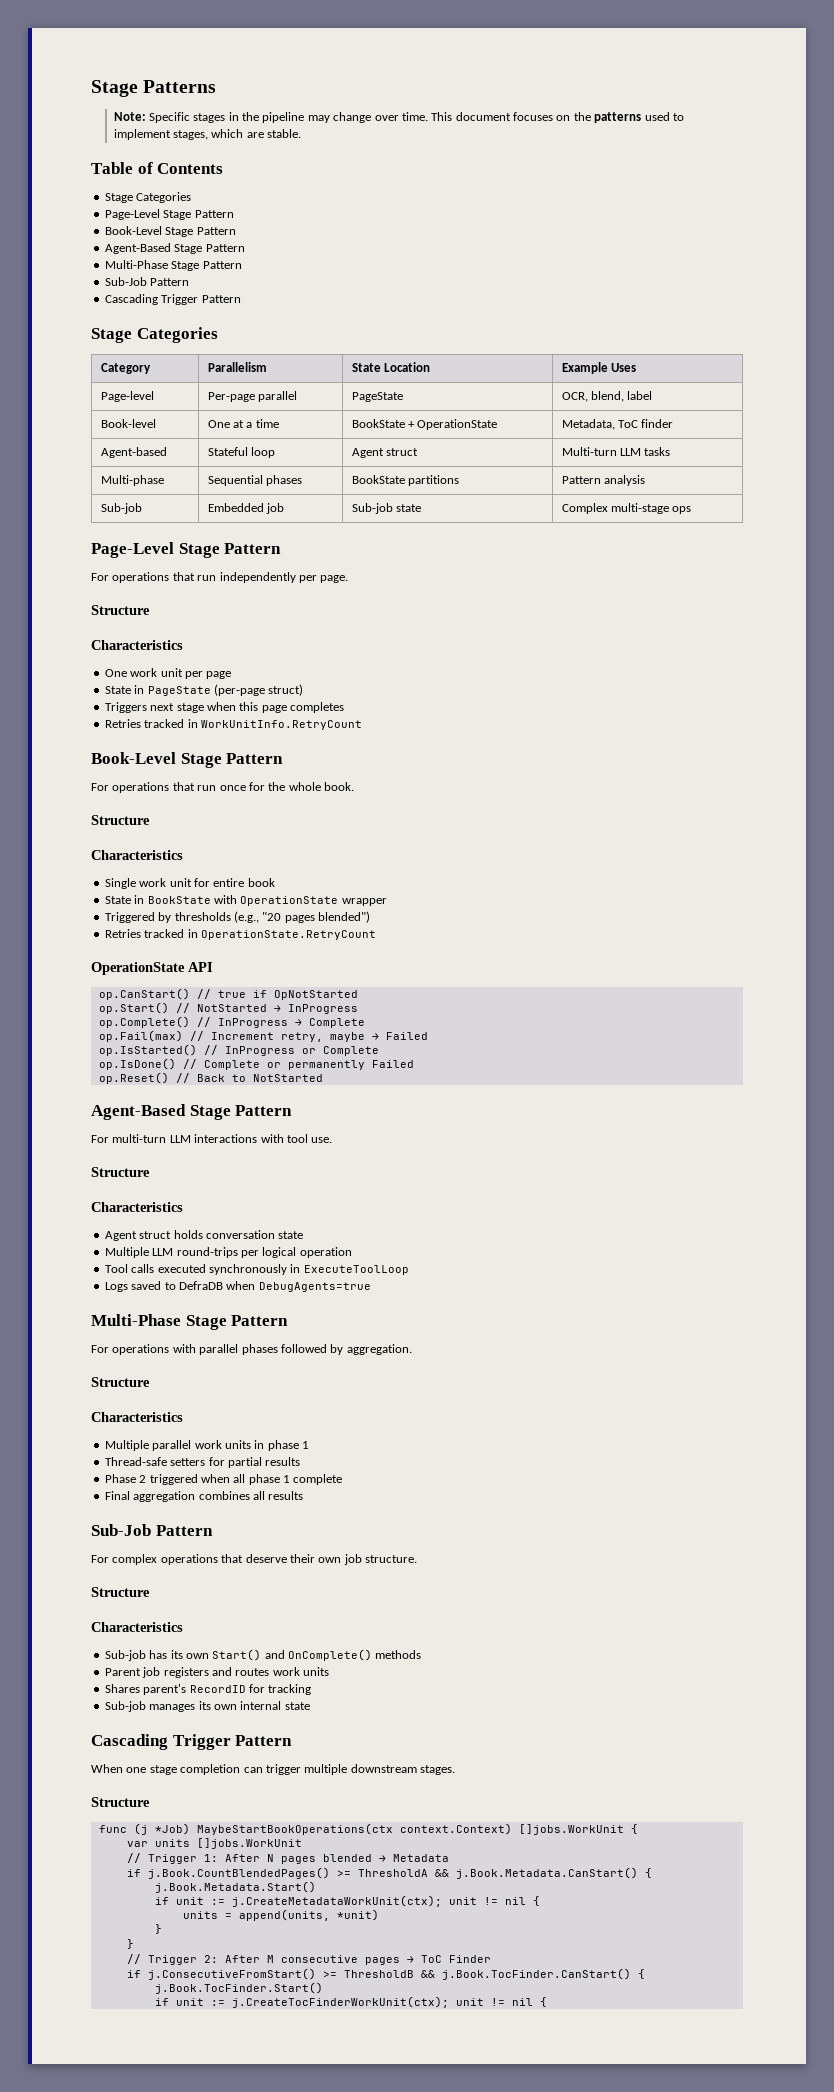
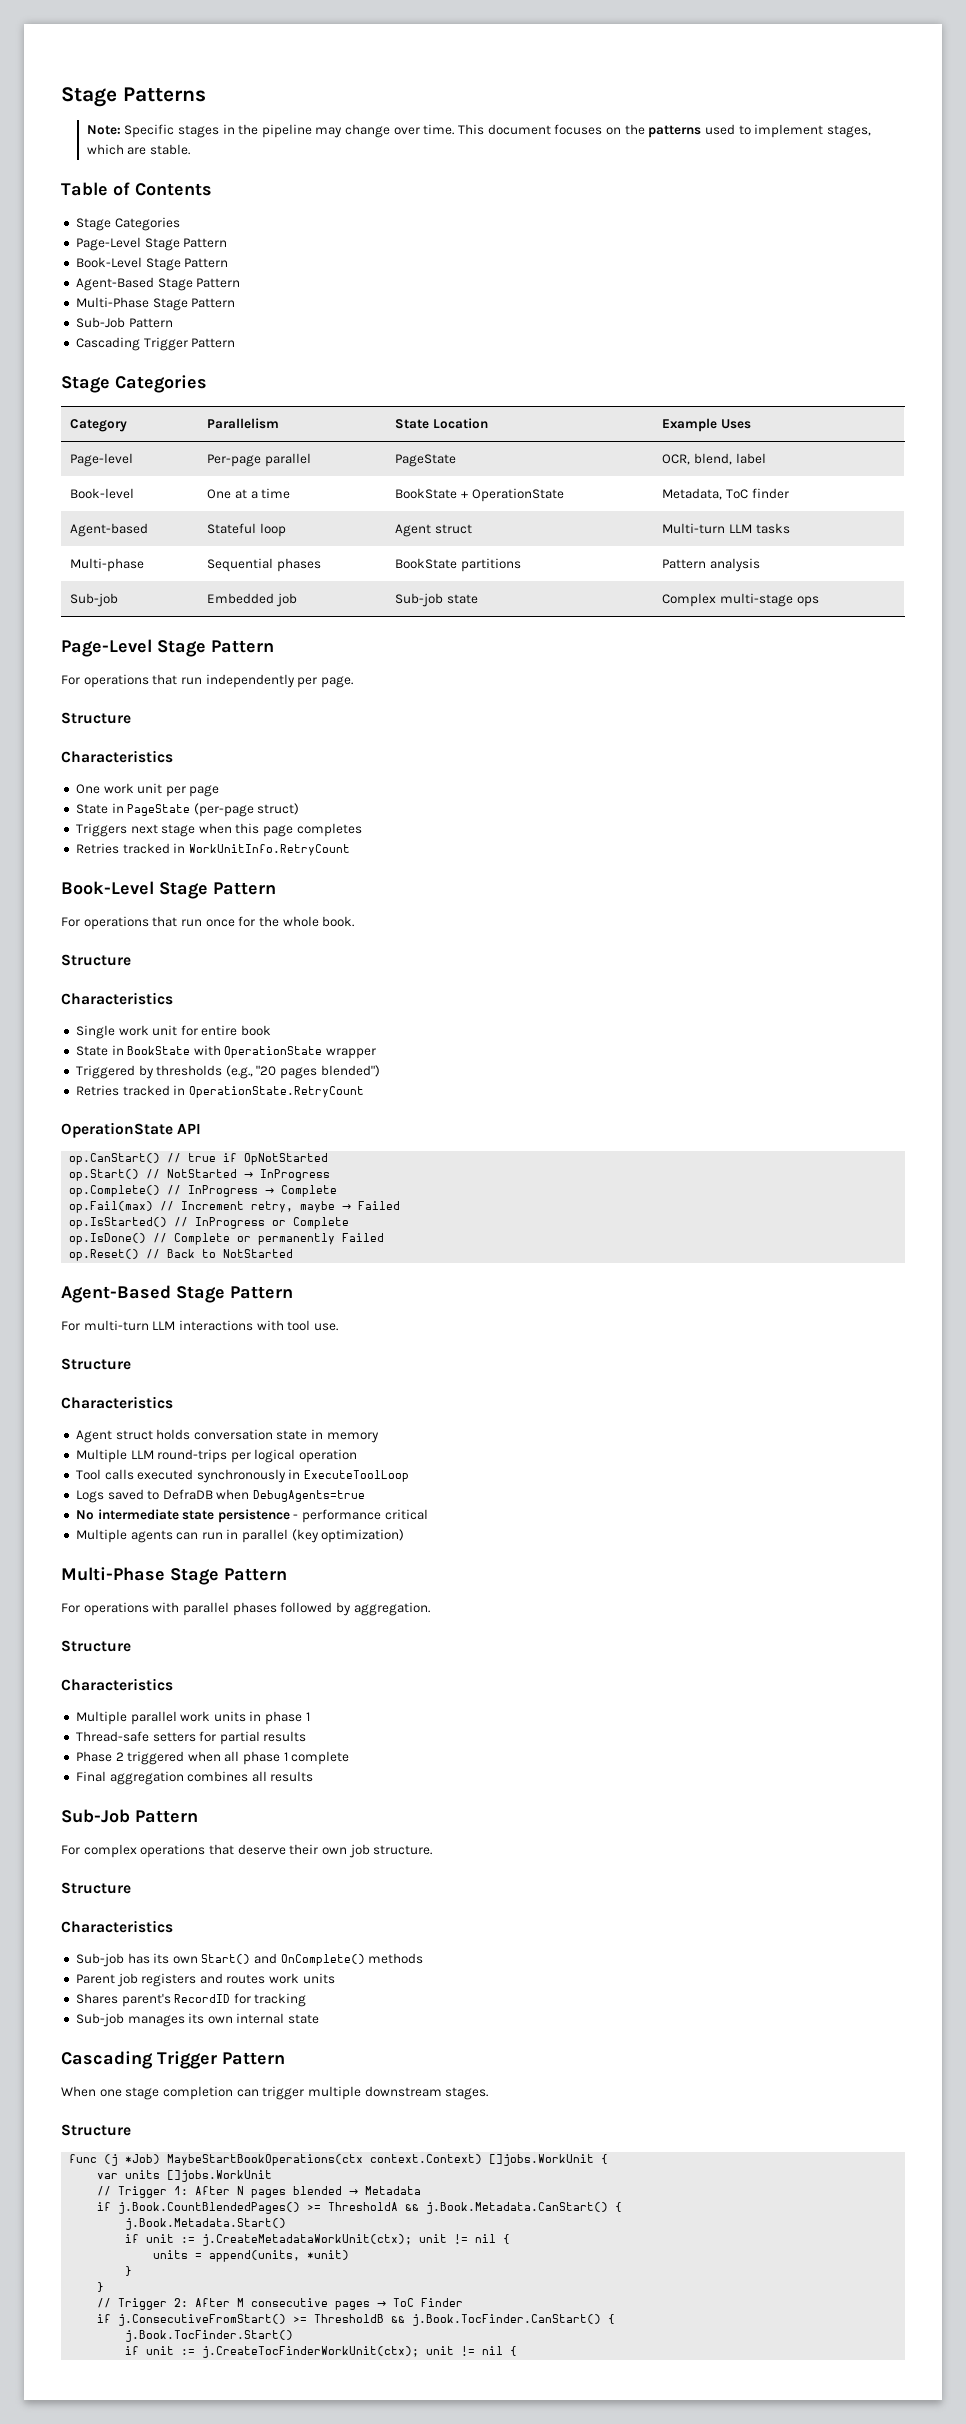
- Agent struct holds conversation state
+ Agent struct holds conversation state in memory
+ No intermediate state persistence - performance critical
+ Multiple agents can run in parallel (key optimization)

